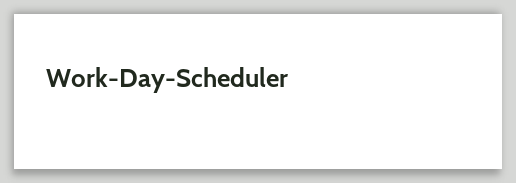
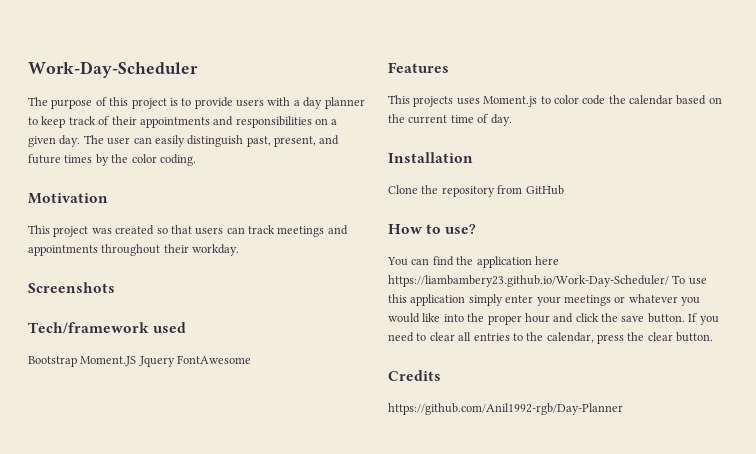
+ The purpose of this project is to provide users with a day planner to keep track of their appointments and responsibilities on a given day. The user can easily distinguish past, present, and future times by the color coding.
+ Motivation
+ This project was created so that users can track meetings and appointments throughout their workday.
+ Screenshots
+ Tech/framework used
+ Bootstrap Moment.JS Jquery FontAwesome
+ Features
+ This projects uses Moment.js to color code the calendar based on the current time of day.
+ Installation
+ Clone the repository from GitHub
+ How to use?
+ You can find the application here https://liambambery23.github.io/Work-Day-Scheduler/ To use this application simply enter your meetings or whatever you would like into the proper hour and click the save button. If you need to clear all entries to the calendar, press the clear button.
+ Credits
+ https://github.com/Anil1992-rgb/Day-Planner

